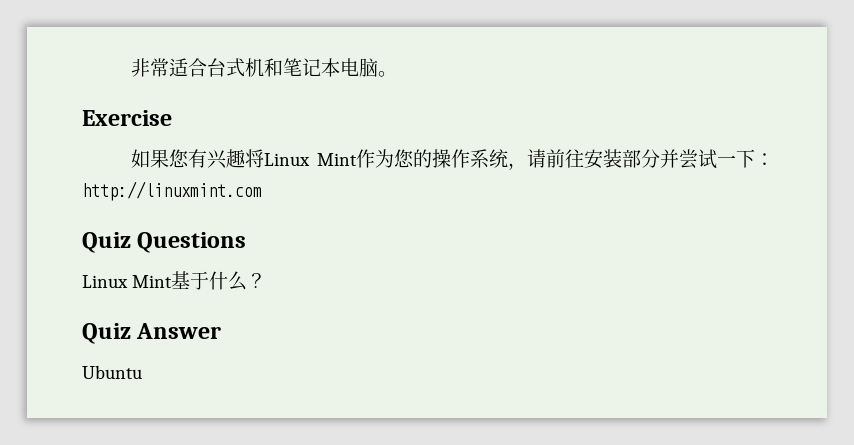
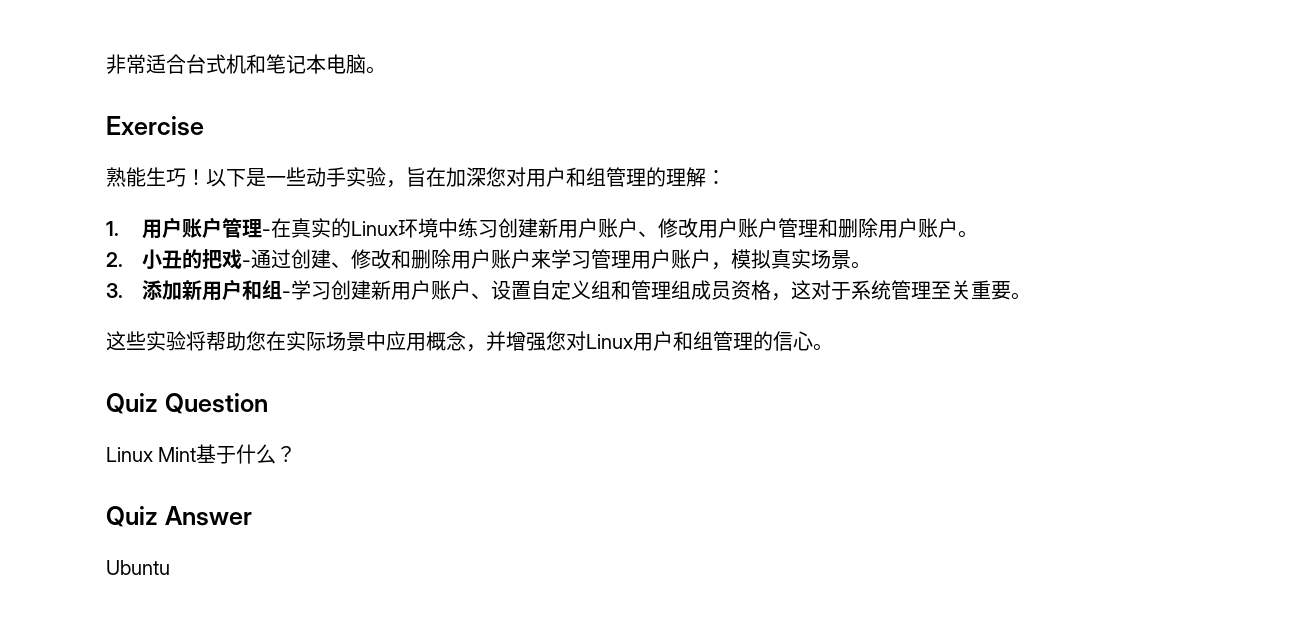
- 如果您有兴趣将Linux Mint作为您的操作系统，请前往安装部分并尝试一下：http://linuxmint.com
- Quiz Questions
+ 熟能生巧！以下是一些动手实验，旨在加深您对用户和组管理的理解：
+ 1.用户账户管理-在真实的Linux环境中练习创建新用户账户、修改用户账户管理和删除用户账户。
+ 2.小丑的把戏-通过创建、修改和删除用户账户来学习管理用户账户，模拟真实场景。
+ 3.添加新用户和组-学习创建新用户账户、设置自定义组和管理组成员资格，这对于系统管理至关重要。
+ 这些实验将帮助您在实际场景中应用概念，并增强您对Linux用户和组管理的信心。
+ Quiz Question

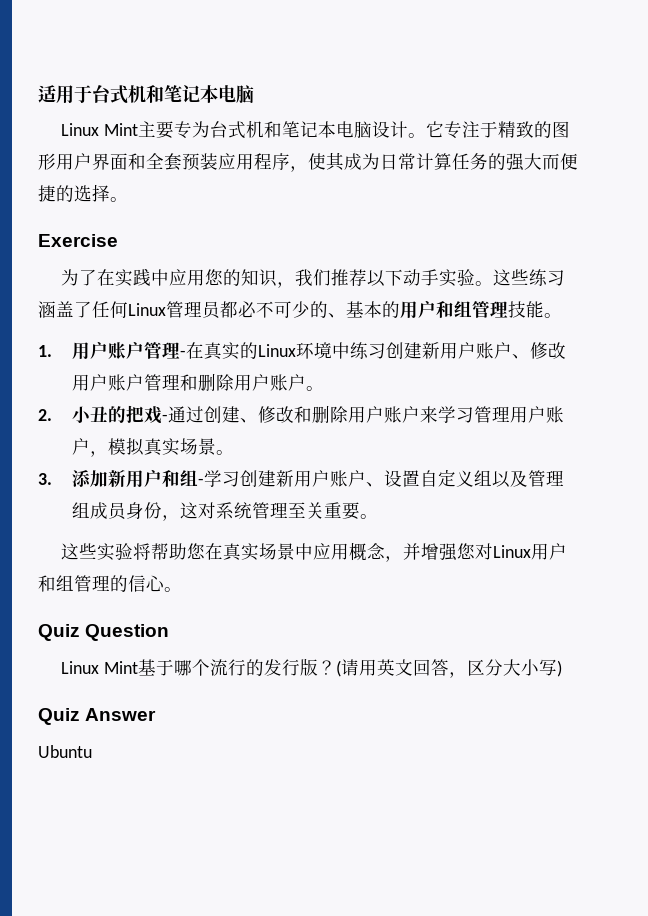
- 非常适合台式机和笔记本电脑。
+ 适用于台式机和笔记本电脑
+ Linux Mint主要专为台式机和笔记本电脑设计。它专注于精致的图形用户界面和全套预装应用程序，使其成为日常计算任务的强大而便捷的选择。
  Exercise
- 熟能生巧！以下是一些动手实验，旨在加深您对用户和组管理的理解：
+ 为了在实践中应用您的知识，我们推荐以下动手实验。这些练习涵盖了任何Linux管理员都必不可少的、基本的用户和组管理技能。
- 3.添加新用户和组-学习创建新用户账户、设置自定义组和管理组成员资格，这对于系统管理至关重要。
+ 3.添加新用户和组-学习创建新用户账户、设置自定义组以及管理组成员身份，这对系统管理至关重要。
- 这些实验将帮助您在实际场景中应用概念，并增强您对Linux用户和组管理的信心。
+ 这些实验将帮助您在真实场景中应用概念，并增强您对Linux用户和组管理的信心。
- Linux Mint基于什么？
+ Linux Mint基于哪个流行的发行版？(请用英文回答，区分大小写)

